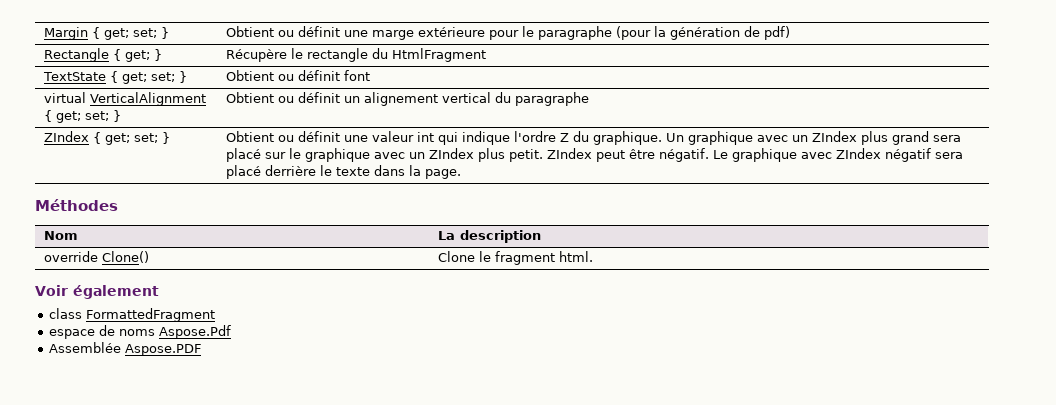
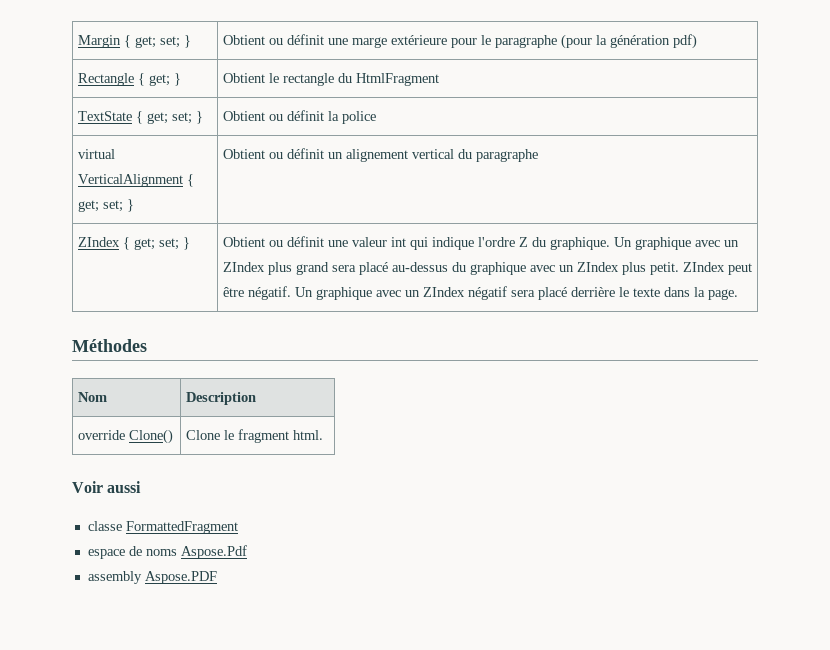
- Margin { get; set; } | Obtient ou définit une marge extérieure pour le paragraphe (pour la génération de pdf)
+ Margin { get; set; } | Obtient ou définit une marge extérieure pour le paragraphe (pour la génération pdf)
- Rectangle { get; } | Récupère le rectangle du HtmlFragment
+ Rectangle { get; } | Obtient le rectangle du HtmlFragment
- TextState { get; set; } | Obtient ou définit font
+ TextState { get; set; } | Obtient ou définit la police
- Un graphique avec un ZIndex plus grand sera placé sur le graphique avec un ZIndex plus petit.
+ Un graphique avec un ZIndex plus grand sera placé au-dessus du graphique avec un ZIndex plus petit.
- Le graphique avec ZIndex négatif sera placé derrière le texte dans la page.
+ Un graphique avec un ZIndex négatif sera placé derrière le texte dans la page.
- Nom | La description
+ Nom | Description
- Voir également
- class FormattedFragment
+ Voir aussi
+ classe FormattedFragment
- Assemblée Aspose.PDF
+ assembly Aspose.PDF

